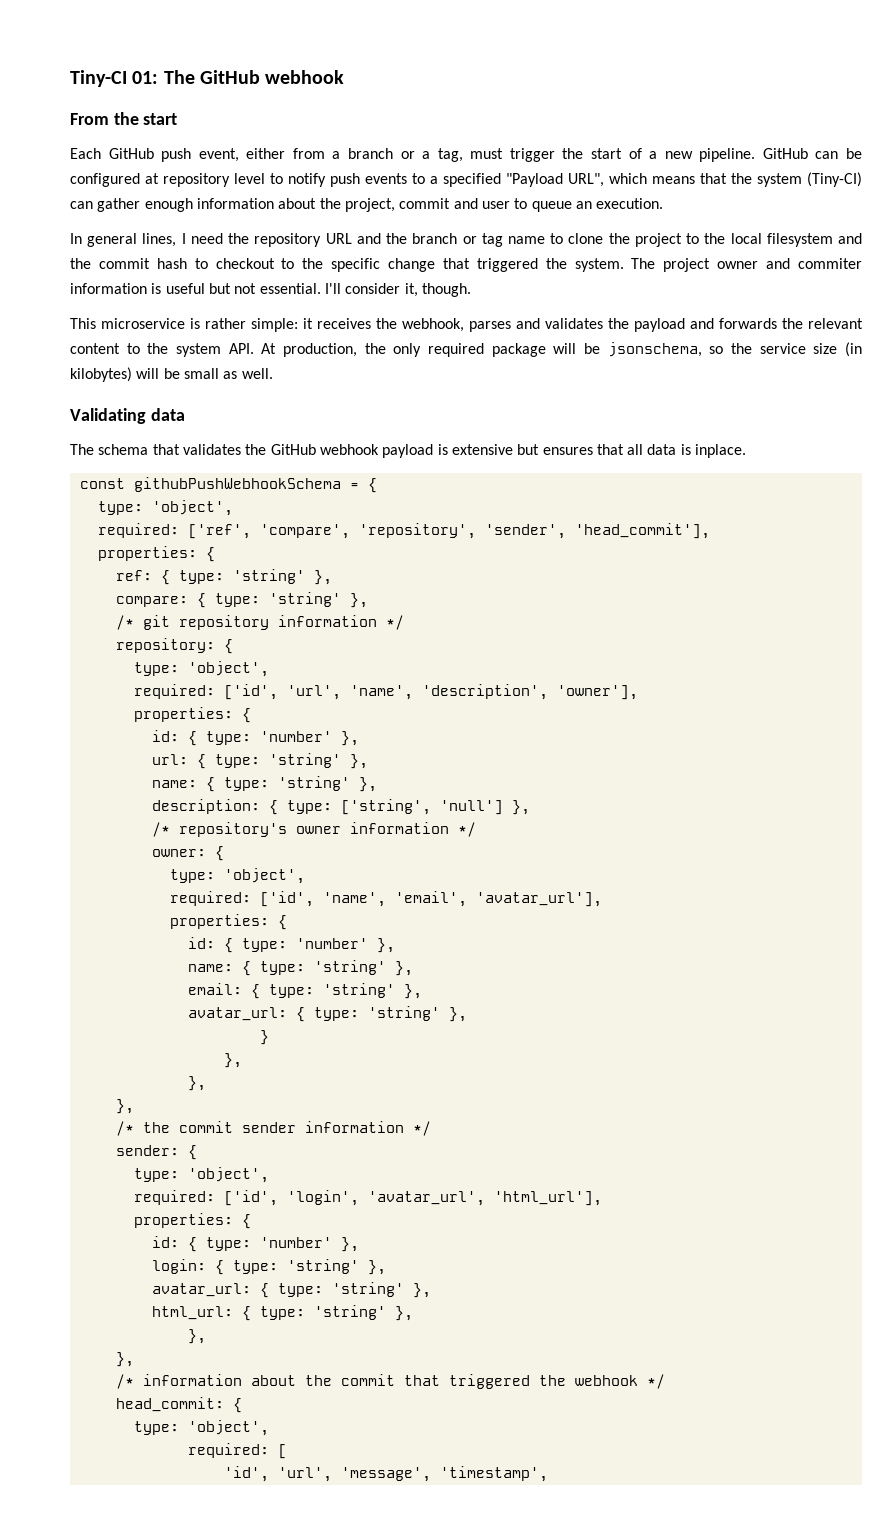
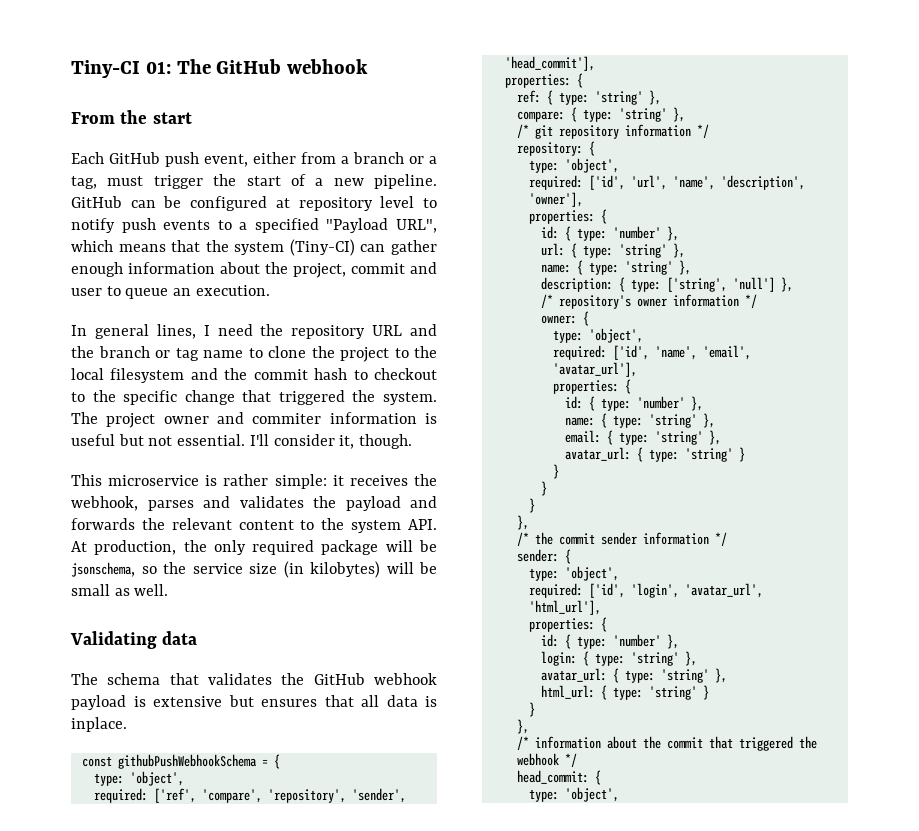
  email: { type: 'string' },
- avatar_url: { type: 'string' },
+ avatar_url: { type: 'string' }
  }
- },
- },
+ }
+ }
- html_url: { type: 'string' },
- },
+ html_url: { type: 'string' }
+ }
- required: [
- 'id', 'url', 'message', 'timestamp',

